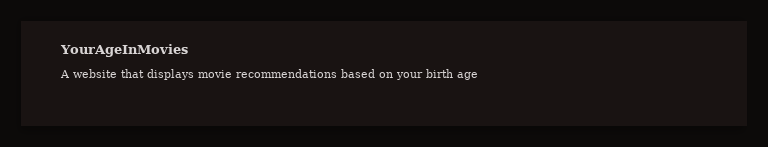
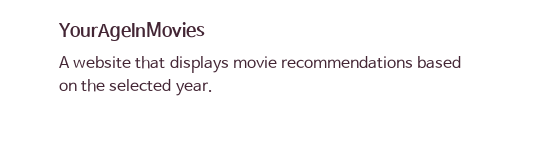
- A website that displays movie recommendations based on your birth age
+ A website that displays movie recommendations based on the selected year.

